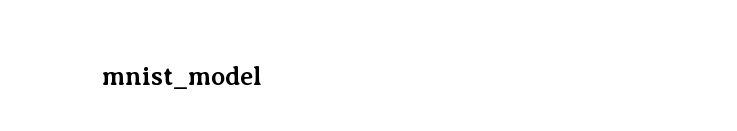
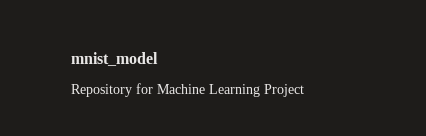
+ Repository for Machine Learning Project

